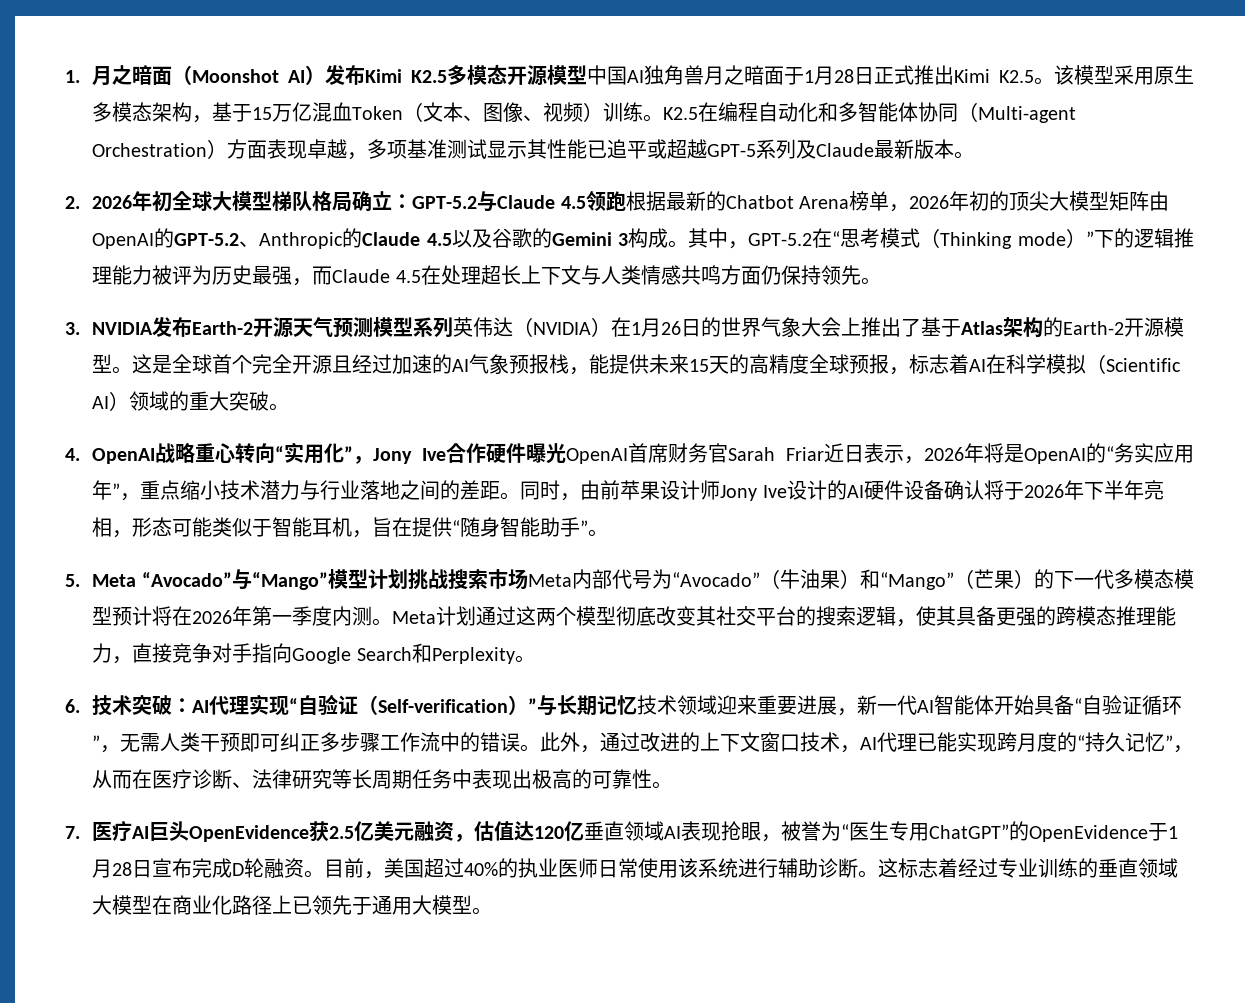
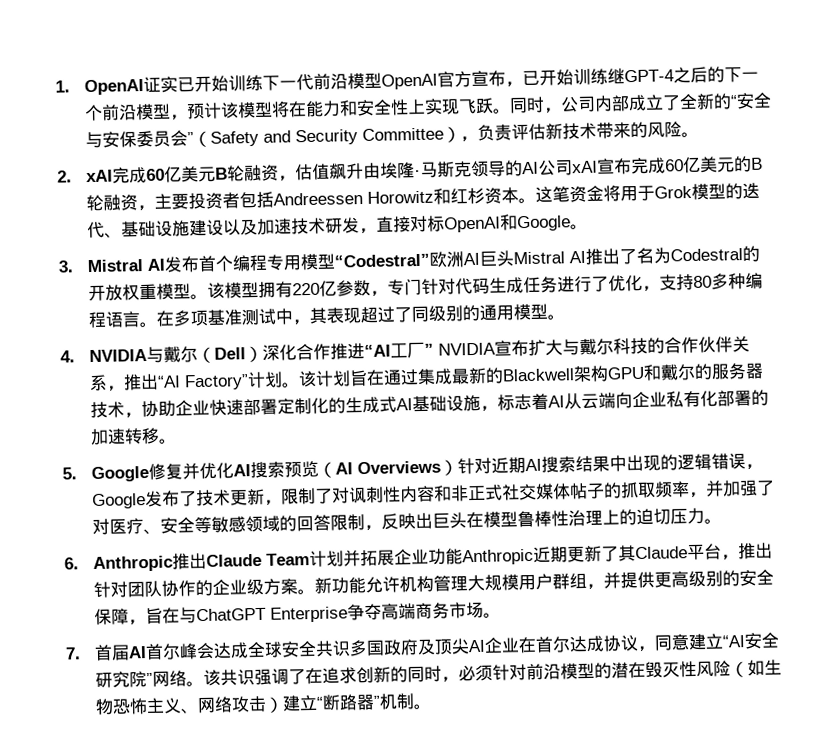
- 1.月之暗面（Moonshot AI）发布Kimi K2.5多模态开源模型中国AI独角兽月之暗面于1月28日正式推出Kimi K2.5。该模型采用原生多模态架构，基于15万亿混血Token（文本、图像、视频）训练。K2.5在编程自动化和多智能体协同（Multi-agent Orchestration）方面表现卓越，多项基准测试显示其性能已追平或超越GPT-5系列及Claude最新版本。
- 2. 2026年初全球大模型梯队格局确立：GPT-5.2与Claude 4.5领跑根据最新的Chatbot Arena榜单，2026年初的顶尖大模型矩阵由OpenAI的GPT-5.2、Anthropic的Claude 4.5以及谷歌的Gemini 3构成。其中，GPT-5.2在“思考模式（Thinking mode）”下的逻辑推理能力被评为历史最强，而Claude 4.5在处理超长上下文与人类情感共鸣方面仍保持领先。
- 3. NVIDIA发布Earth-2开源天气预测模型系列英伟达（NVIDIA）在1月26日的世界气象大会上推出了基于Atlas架构的Earth-2开源模型。这是全球首个完全开源且经过加速的AI气象预报栈，能提供未来15天的高精度全球预报，标志着AI在科学模拟（Scientific AI）领域的重大突破。
- 4. OpenAI战略重心转向“实用化”，Jony Ive合作硬件曝光OpenAI首席财务官Sarah Friar近日表示，2026年将是OpenAI的“务实应用年”，重点缩小技术潜力与行业落地之间的差距。同时，由前苹果设计师Jony Ive设计的AI硬件设备确认将于2026年下半年亮相，形态可能类似于智能耳机，旨在提供“随身智能助手”。
- 5. Meta “Avocado”与“Mango”模型计划挑战搜索市场Meta内部代号为“Avocado”（牛油果）和“Mango”（芒果）的下一代多模态模型预计将在2026年第一季度内测。Meta计划通过这两个模型彻底改变其社交平台的搜索逻辑，使其具备更强的跨模态推理能力，直接竞争对手指向Google Search和Perplexity。
- 6.技术突破：AI代理实现“自验证（Self-verification）”与长期记忆技术领域迎来重要进展，新一代AI智能体开始具备“自验证循环”，无需人类干预即可纠正多步骤工作流中的错误。此外，通过改进的上下文窗口技术，AI代理已能实现跨月度的“持久记忆”，从而在医疗诊断、法律研究等长周期任务中表现出极高的可靠性。
- 7.医疗AI巨头OpenEvidence获2.5亿美元融资，估值达120亿垂直领域AI表现抢眼，被誉为“医生专用ChatGPT”的OpenEvidence于1月28日宣布完成D轮融资。目前，美国超过40%的执业医师日常使用该系统进行辅助诊断。这标志着经过专业训练的垂直领域大模型在商业化路径上已领先于通用大模型。
+ 1. OpenAI证实已开始训练下一代前沿模型OpenAI官方宣布，已开始训练继GPT-4之后的下一个前沿模型，预计该模型将在能力和安全性上实现飞跃。同时，公司内部成立了全新的“安全与安保委员会”（Safety and Security Committee），负责评估新技术带来的风险。
+ 2. xAI完成60亿美元B轮融资，估值飙升由埃隆·马斯克领导的AI公司xAI宣布完成60亿美元的B轮融资，主要投资者包括Andreessen Horowitz和红杉资本。这笔资金将用于Grok模型的迭代、基础设施建设以及加速技术研发，直接对标OpenAI和Google。
+ 3. Mistral AI发布首个编程专用模型“Codestral”欧洲AI巨头Mistral AI推出了名为Codestral的开放权重模型。该模型拥有220亿参数，专门针对代码生成任务进行了优化，支持80多种编程语言。在多项基准测试中，其表现超过了同级别的通用模型。
+ 4. NVIDIA与戴尔（Dell）深化合作推进“AI工厂” NVIDIA宣布扩大与戴尔科技的合作伙伴关系，推出“AI Factory”计划。该计划旨在通过集成最新的Blackwell架构GPU和戴尔的服务器技术，协助企业快速部署定制化的生成式AI基础设施，标志着AI从云端向企业私有化部署的加速转移。
+ 5. Google修复并优化AI搜索预览（AI Overviews）针对近期AI搜索结果中出现的逻辑错误，Google发布了技术更新，限制了对讽刺性内容和非正式社交媒体帖子的抓取频率，并加强了对医疗、安全等敏感领域的回答限制，反映出巨头在模型鲁棒性治理上的迫切压力。
+ 6. Anthropic推出Claude Team计划并拓展企业功能Anthropic近期更新了其Claude平台，推出针对团队协作的企业级方案。新功能允许机构管理大规模用户群组，并提供更高级别的安全保障，旨在与ChatGPT Enterprise争夺高端商务市场。
+ 7.首届AI首尔峰会达成全球安全共识多国政府及顶尖AI企业在首尔达成协议，同意建立“AI安全研究院”网络。该共识强调了在追求创新的同时，必须针对前沿模型的潜在毁灭性风险（如生物恐怖主义、网络攻击）建立“断路器”机制。

